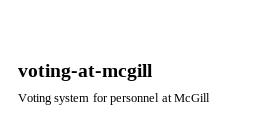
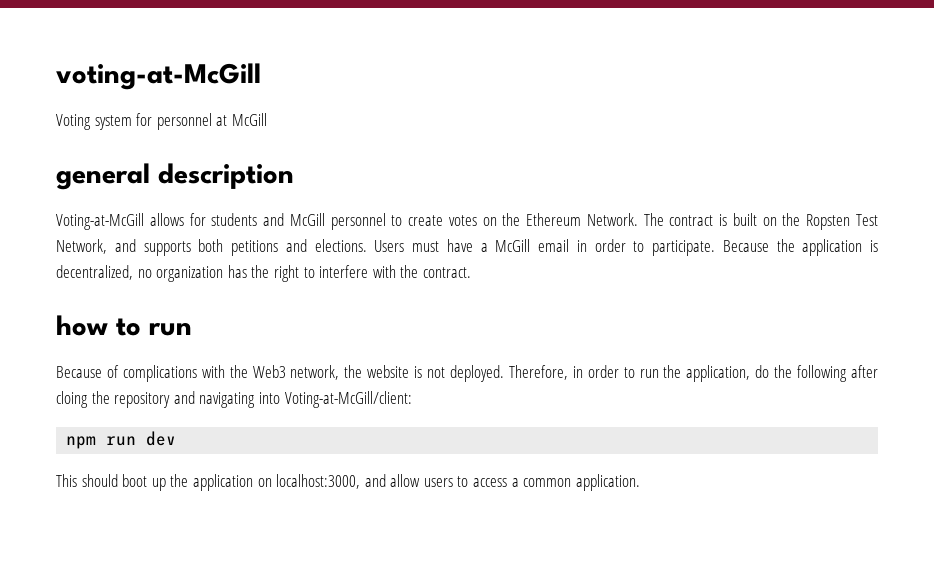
- voting-at-mcgill
+ voting-at-McGill
+ general description
+ Voting-at-McGill allows for students and McGill personnel to create votes on the Ethereum Network. The contract is built on the Ropsten Test Network, and supports both petitions and elections. Users must have a McGill email in order to participate. Because the application is decentralized, no organization has the right to interfere with the contract.
+ how to run
+ Because of complications with the Web3 network, the website is not deployed. Therefore, in order to run the application, do the following after cloing the repository and navigating into Voting-at-McGill/client:
+ npm run dev
+ This should boot up the application on localhost:3000, and allow users to access a common application.

